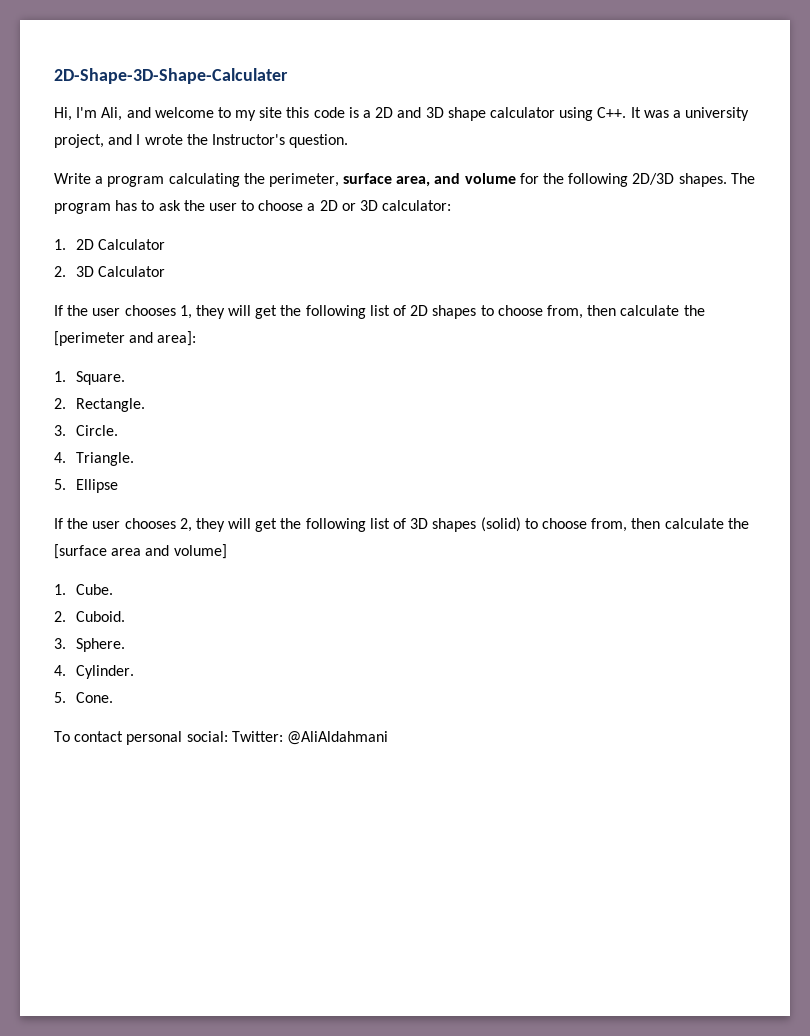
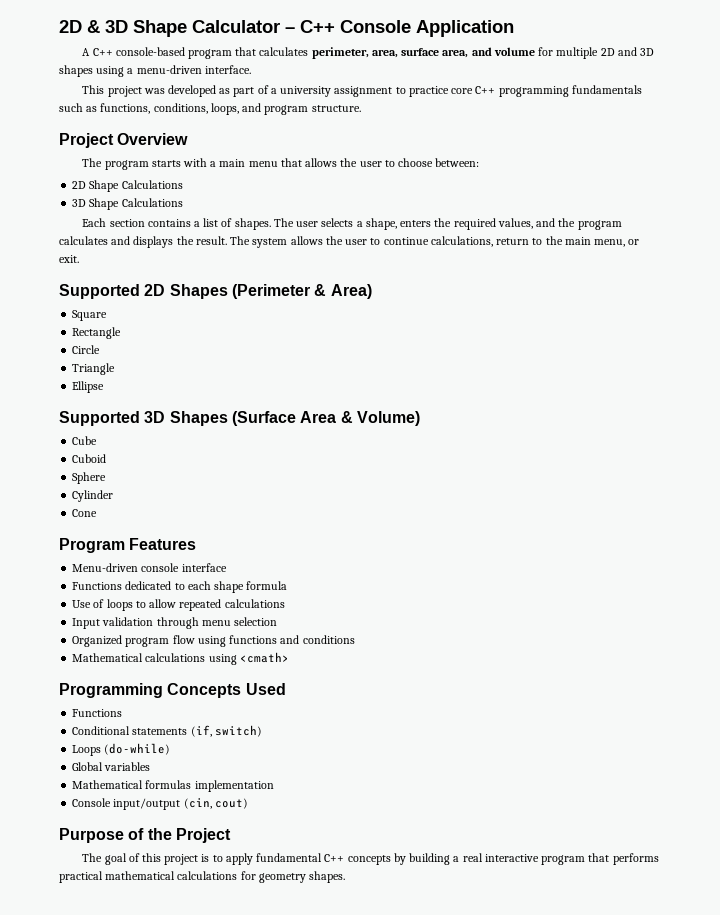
- 2D-Shape-3D-Shape-Calculater
- Hi, I'm Ali, and welcome to my site this code is a 2D and 3D shape calculator using C++. It was a university project, and I wrote the Instructor's question.
- Write a program calculating the perimeter, surface area, and volume for the following 2D/3D shapes. The program has to ask the user to choose a 2D or 3D calculator:
- 1. 2D Calculator
- 2. 3D Calculator
- If the user chooses 1, they will get the following list of 2D shapes to choose from, then calculate the [perimeter and area]:
- 1. Square.
- 2. Rectangle.
- 3. Circle.
- 4. Triangle.
- 5. Ellipse
- If the user chooses 2, they will get the following list of 3D shapes (solid) to choose from, then calculate the [surface area and volume]
- 1. Cube.
- 2. Cuboid.
- 3. Sphere.
- 4. Cylinder.
- 5. Cone.
- To contact personal social: Twitter: @AliAldahmani
+ 2D & 3D Shape Calculator – C++ Console Application
+ A C++ console-based program that calculates perimeter, area, surface area, and volume for multiple 2D and 3D shapes using a menu-driven interface.
+ This project was developed as part of a university assignment to practice core C++ programming fundamentals such as functions, conditions, loops, and program structure.
+ Project Overview
+ The program starts with a main menu that allows the user to choose between:
+ 2D Shape Calculations
+ 3D Shape Calculations
+ Each section contains a list of shapes. The user selects a shape, enters the required values, and the program calculates and displays the result. The system allows the user to continue calculations, return to the main menu, or exit.
+ Supported 2D Shapes (Perimeter & Area)
+ Square
+ Rectangle
+ Circle
+ Triangle
+ Ellipse
+ Supported 3D Shapes (Surface Area & Volume)
+ Cube
+ Cuboid
+ Sphere
+ Cylinder
+ Cone
+ Program Features
+ Menu-driven console interface
+ Functions dedicated to each shape formula
+ Use of loops to allow repeated calculations
+ Input validation through menu selection
+ Organized program flow using functions and conditions
+ Mathematical calculations using <cmath>
+ Programming Concepts Used
+ Functions
+ Conditional statements (if, switch)
+ Loops (do-while)
+ Global variables
+ Mathematical formulas implementation
+ Console input/output (cin, cout)
+ Purpose of the Project
+ The goal of this project is to apply fundamental C++ concepts by building a real interactive program that performs practical mathematical calculations for geometry shapes.

